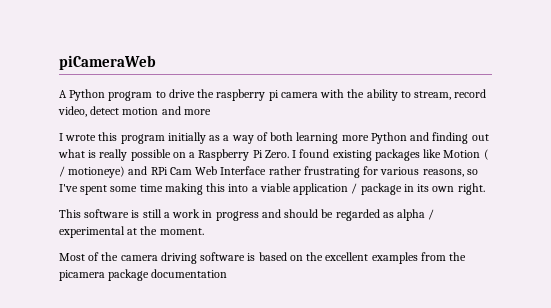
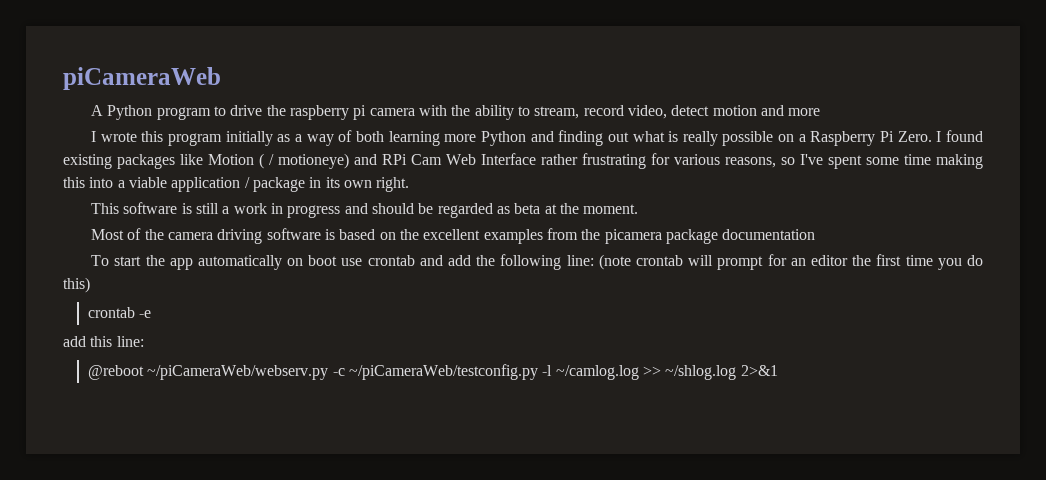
- This software is still a work in progress and should be regarded as alpha / experimental at the moment.
+ This software is still a work in progress and should be regarded as beta at the moment.
+ To start the app automatically on boot use crontab and add the following line: (note crontab will prompt for an editor the first time you do this)
+ crontab -e
+ add this line:
+ @reboot ~/piCameraWeb/webserv.py -c ~/piCameraWeb/testconfig.py -l ~/camlog.log >> ~/shlog.log 2>&1

